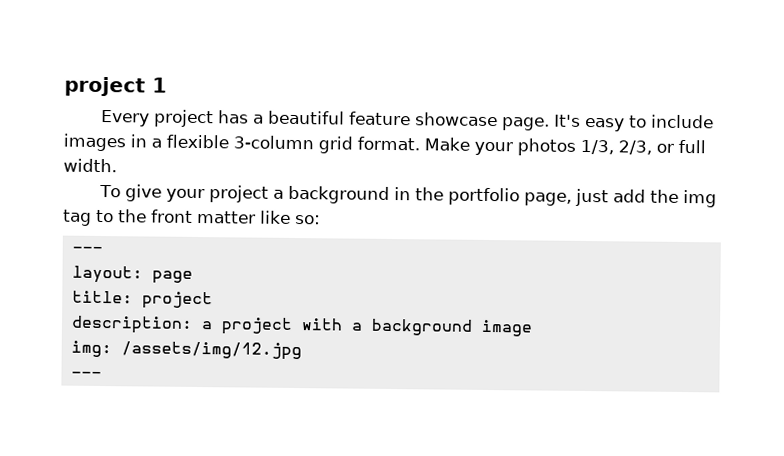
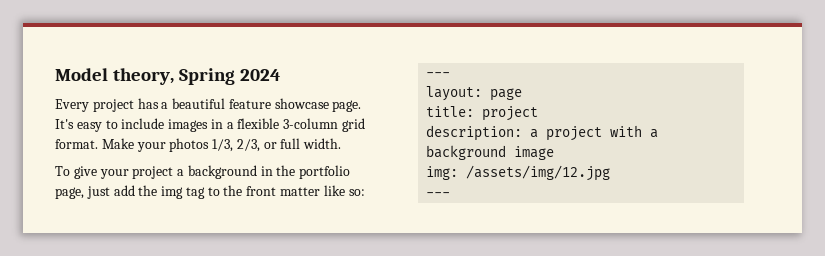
- project 1
+ Model theory, Spring 2024

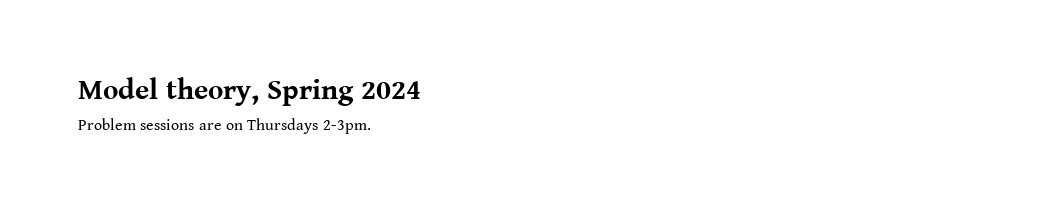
- Every project has a beautiful feature showcase page. It's easy to include images in a flexible 3-column grid format. Make your photos 1/3, 2/3, or full width.
- To give your project a background in the portfolio page, just add the img tag to the front matter like so:
- ---
- layout: page
- title: project
- description: a project with a background image
- img: /assets/img/12.jpg
- ---
+ Problem sessions are on Thursdays 2-3pm.

